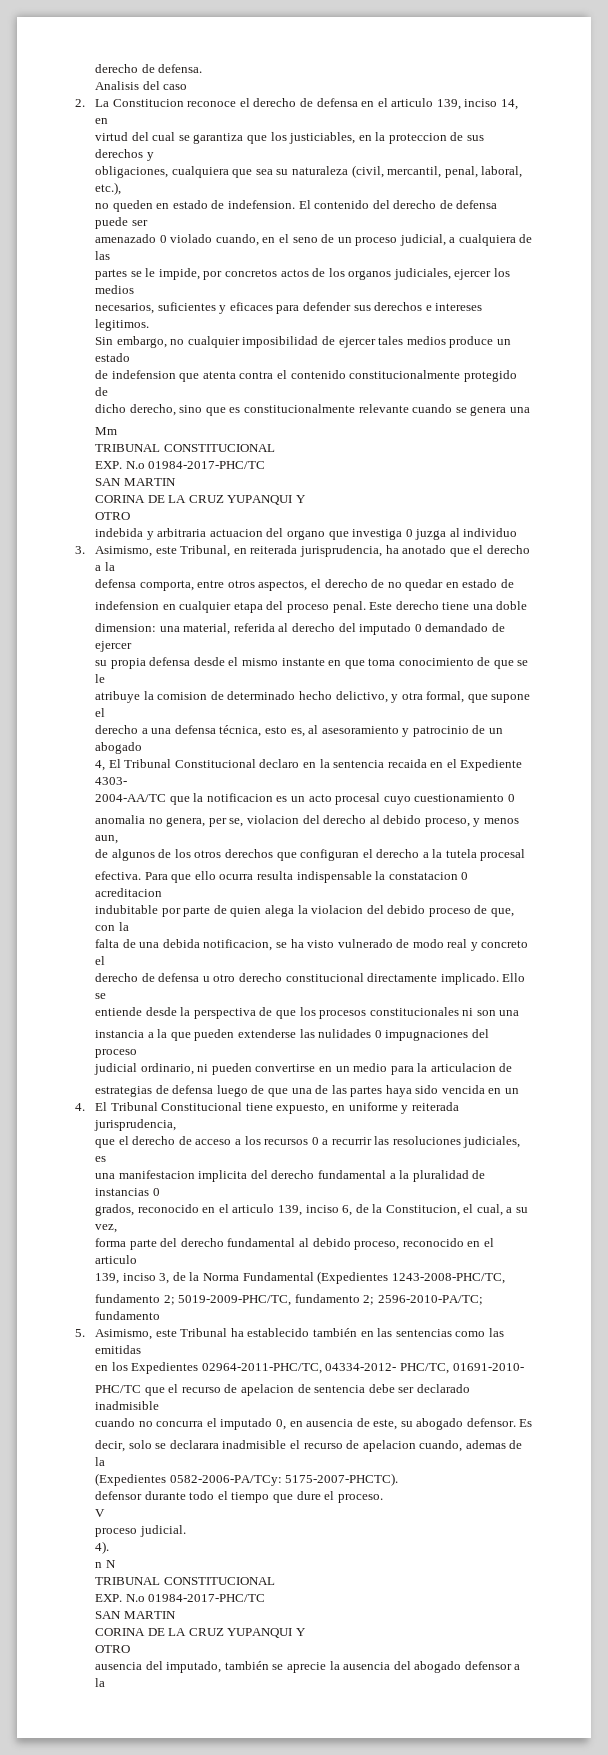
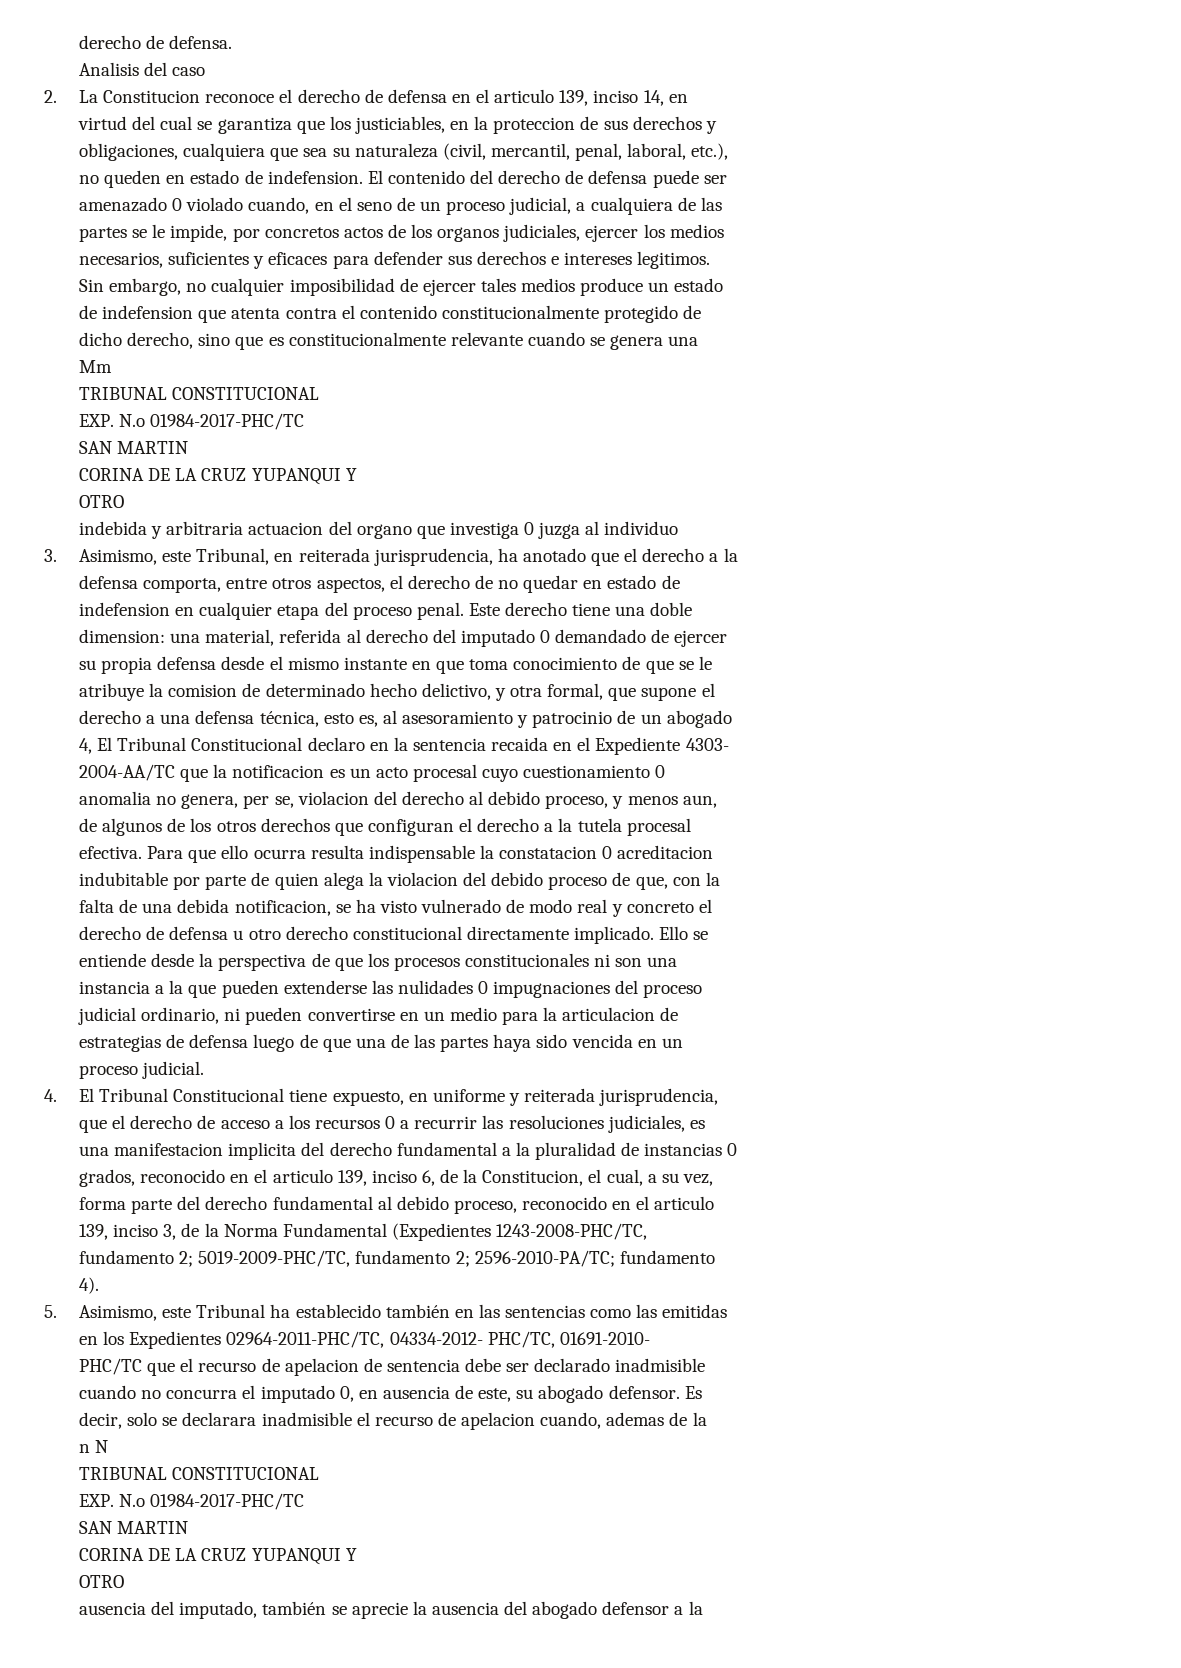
+ proceso judicial.
+ 4).
- (Expedientes 0582-2006-PA/TCy: 5175-2007-PHCTC).
- defensor durante todo el tiempo que dure el proceso.
- V
- proceso judicial.
- 4).

